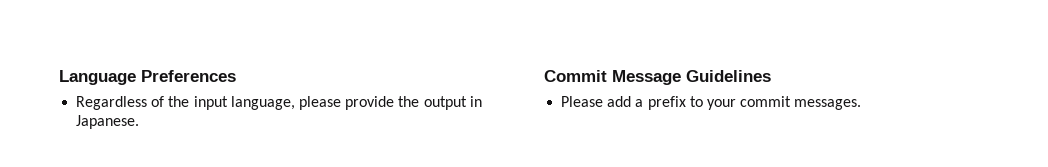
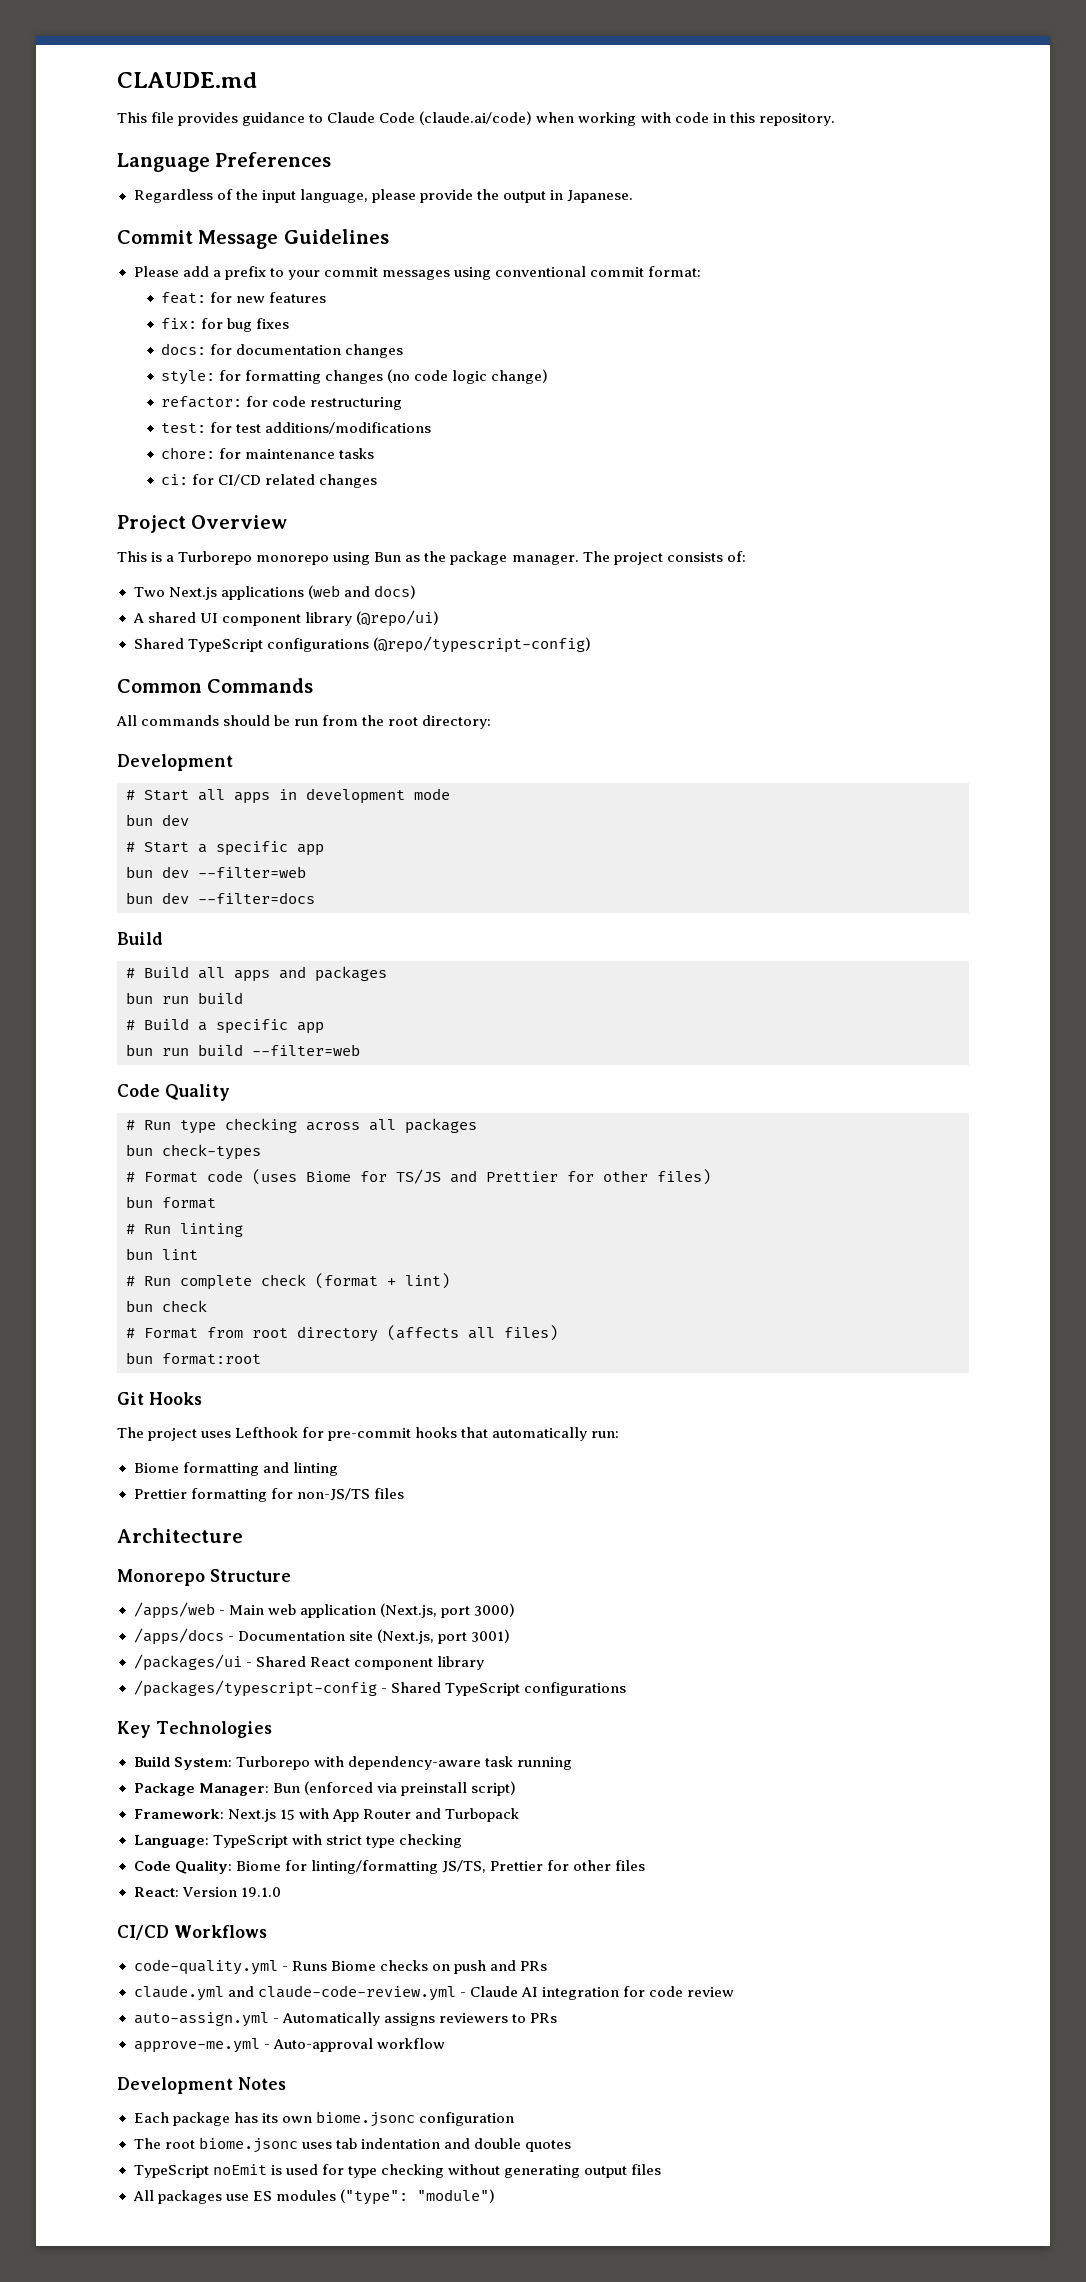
+ CLAUDE.md
+ This file provides guidance to Claude Code (claude.ai/code) when working with code in this repository.
- Please add a prefix to your commit messages.
+ Please add a prefix to your commit messages using conventional commit format:
+ feat: for new features
+ fix: for bug fixes
+ docs: for documentation changes
+ style: for formatting changes (no code logic change)
+ refactor: for code restructuring
+ test: for test additions/modifications
+ chore: for maintenance tasks
+ ci: for CI/CD related changes
+ Project Overview
+ This is a Turborepo monorepo using Bun as the package manager. The project consists of:
+ Two Next.js applications (web and docs)
+ A shared UI component library (@repo/ui)
+ Shared TypeScript configurations (@repo/typescript-config)
+ Common Commands
+ All commands should be run from the root directory:
+ Development
+ # Start all apps in development mode
+ bun dev
+ # Start a specific app
+ bun dev --filter=web
+ bun dev --filter=docs
+ Build
+ # Build all apps and packages
+ bun run build
+ # Build a specific app
+ bun run build --filter=web
+ Code Quality
+ # Run type checking across all packages
+ bun check-types
+ # Format code (uses Biome for TS/JS and Prettier for other files)
+ bun format
+ # Run linting
+ bun lint
+ # Run complete check (format + lint)
+ bun check
+ # Format from root directory (affects all files)
+ bun format:root
+ Git Hooks
+ The project uses Lefthook for pre-commit hooks that automatically run:
+ Biome formatting and linting
+ Prettier formatting for non-JS/TS files
+ Architecture
+ Monorepo Structure
+ /apps/web - Main web application (Next.js, port 3000)
+ /apps/docs - Documentation site (Next.js, port 3001)
+ /packages/ui - Shared React component library
+ /packages/typescript-config - Shared TypeScript configurations
+ Key Technologies
+ Build System: Turborepo with dependency-aware task running
+ Package Manager: Bun (enforced via preinstall script)
+ Framework: Next.js 15 with App Router and Turbopack
+ Language: TypeScript with strict type checking
+ Code Quality: Biome for linting/formatting JS/TS, Prettier for other files
+ React: Version 19.1.0
+ CI/CD Workflows
+ code-quality.yml - Runs Biome checks on push and PRs
+ claude.yml and claude-code-review.yml - Claude AI integration for code review
+ auto-assign.yml - Automatically assigns reviewers to PRs
+ approve-me.yml - Auto-approval workflow
+ Development Notes
+ Each package has its own biome.jsonc configuration
+ The root biome.jsonc uses tab indentation and double quotes
+ TypeScript noEmit is used for type checking without generating output files
+ All packages use ES modules ("type": "module")

